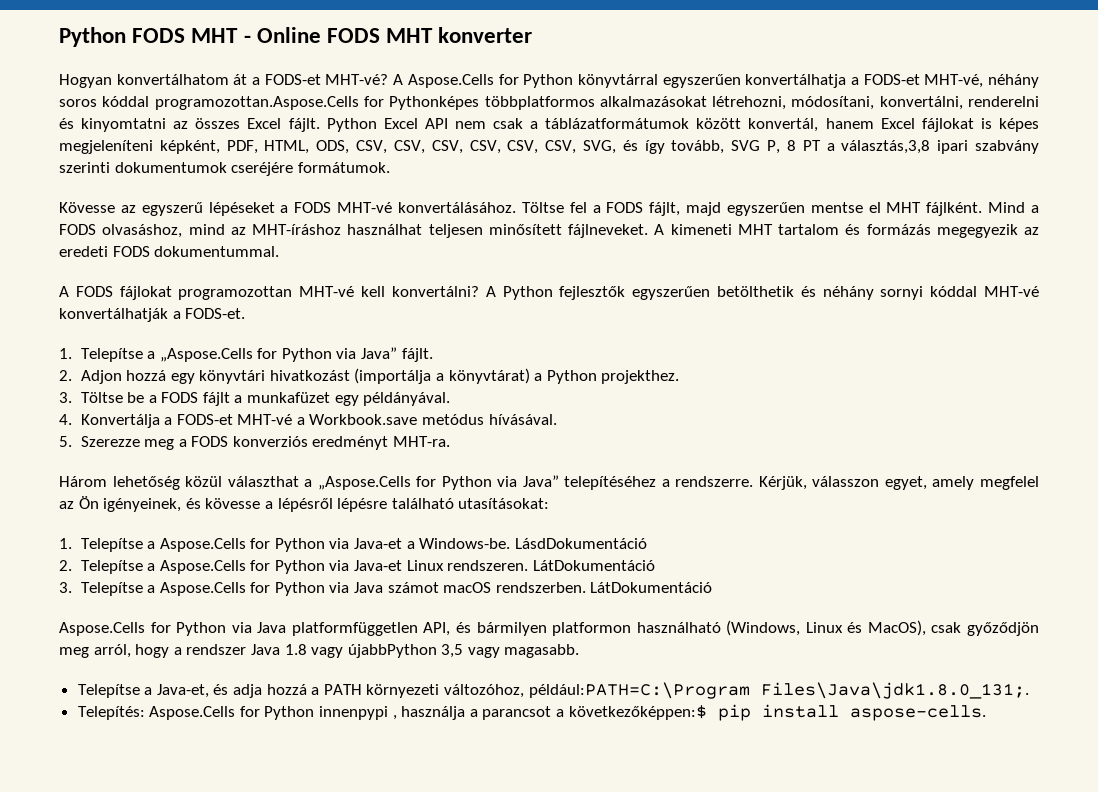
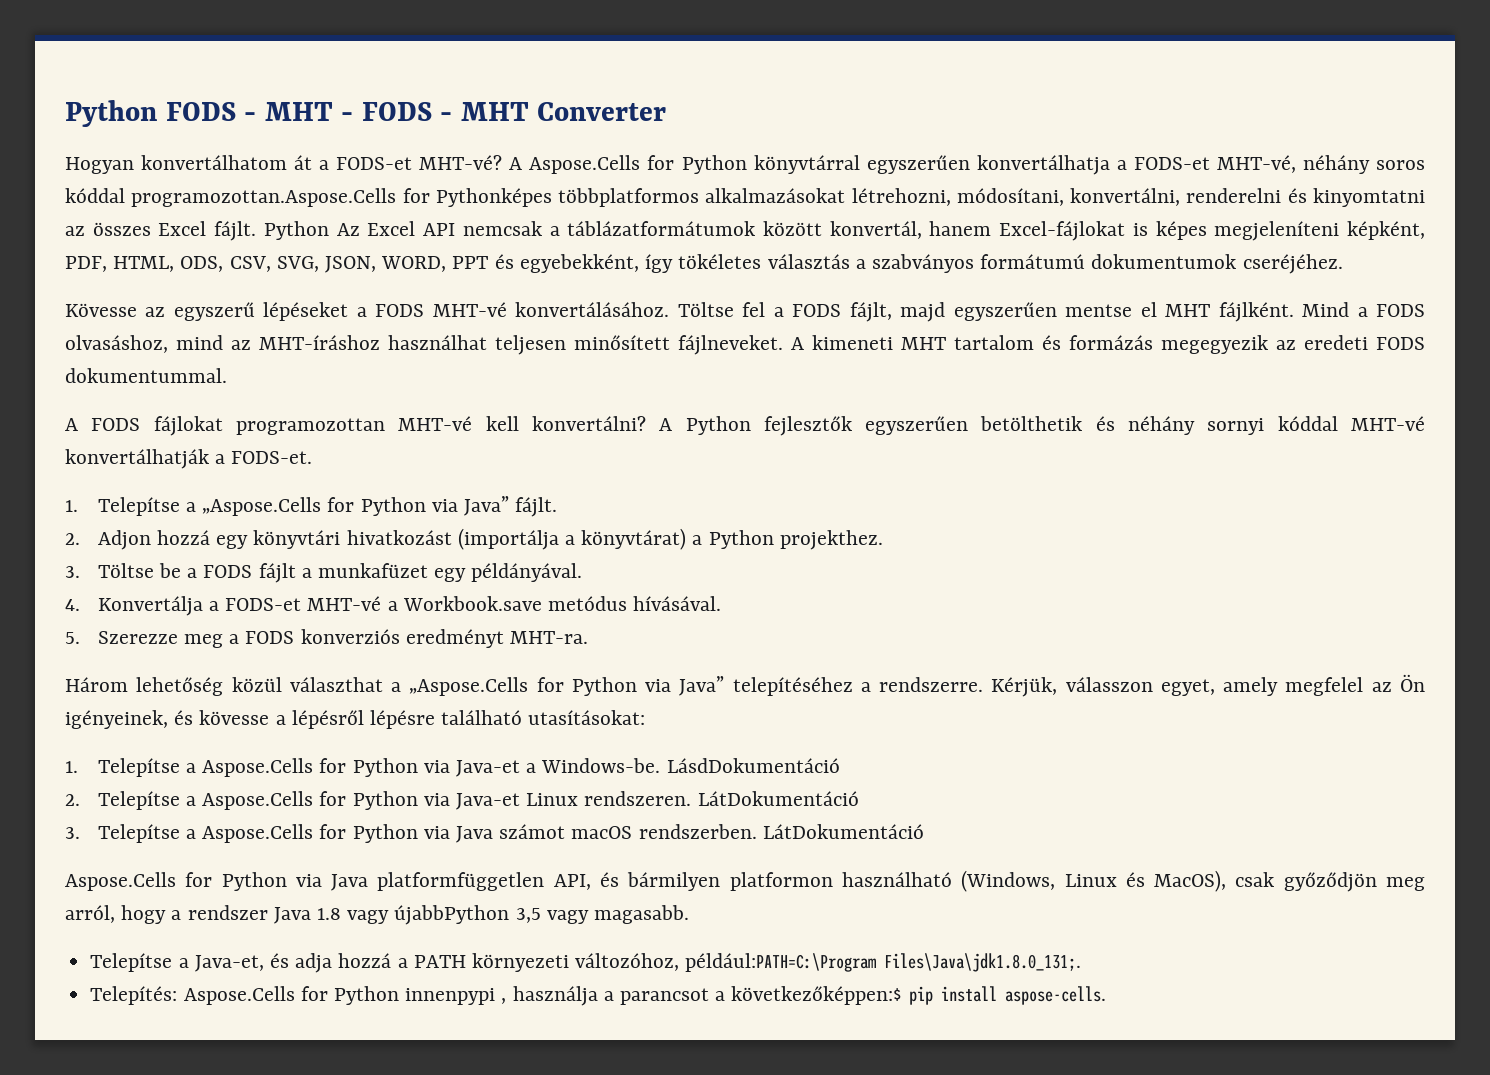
- Python FODS MHT - Online FODS MHT konverter
+ Python FODS - MHT - FODS - MHT Converter
- Python Excel API nem csak a táblázatformátumok között konvertál, hanem Excel fájlokat is képes megjeleníteni képként, PDF, HTML, ODS, CSV, CSV, CSV, CSV, CSV, CSV, SVG, és így tovább, SVG P, 8 PT a választás,3,8 ipari szabvány szerinti dokumentumok cseréjére formátumok.
+ Python Az Excel API nemcsak a táblázatformátumok között konvertál, hanem Excel-fájlokat is képes megjeleníteni képként, PDF, HTML, ODS, CSV, SVG, JSON, WORD, PPT és egyebekként, így tökéletes választás a szabványos formátumú dokumentumok cseréjéhez.

